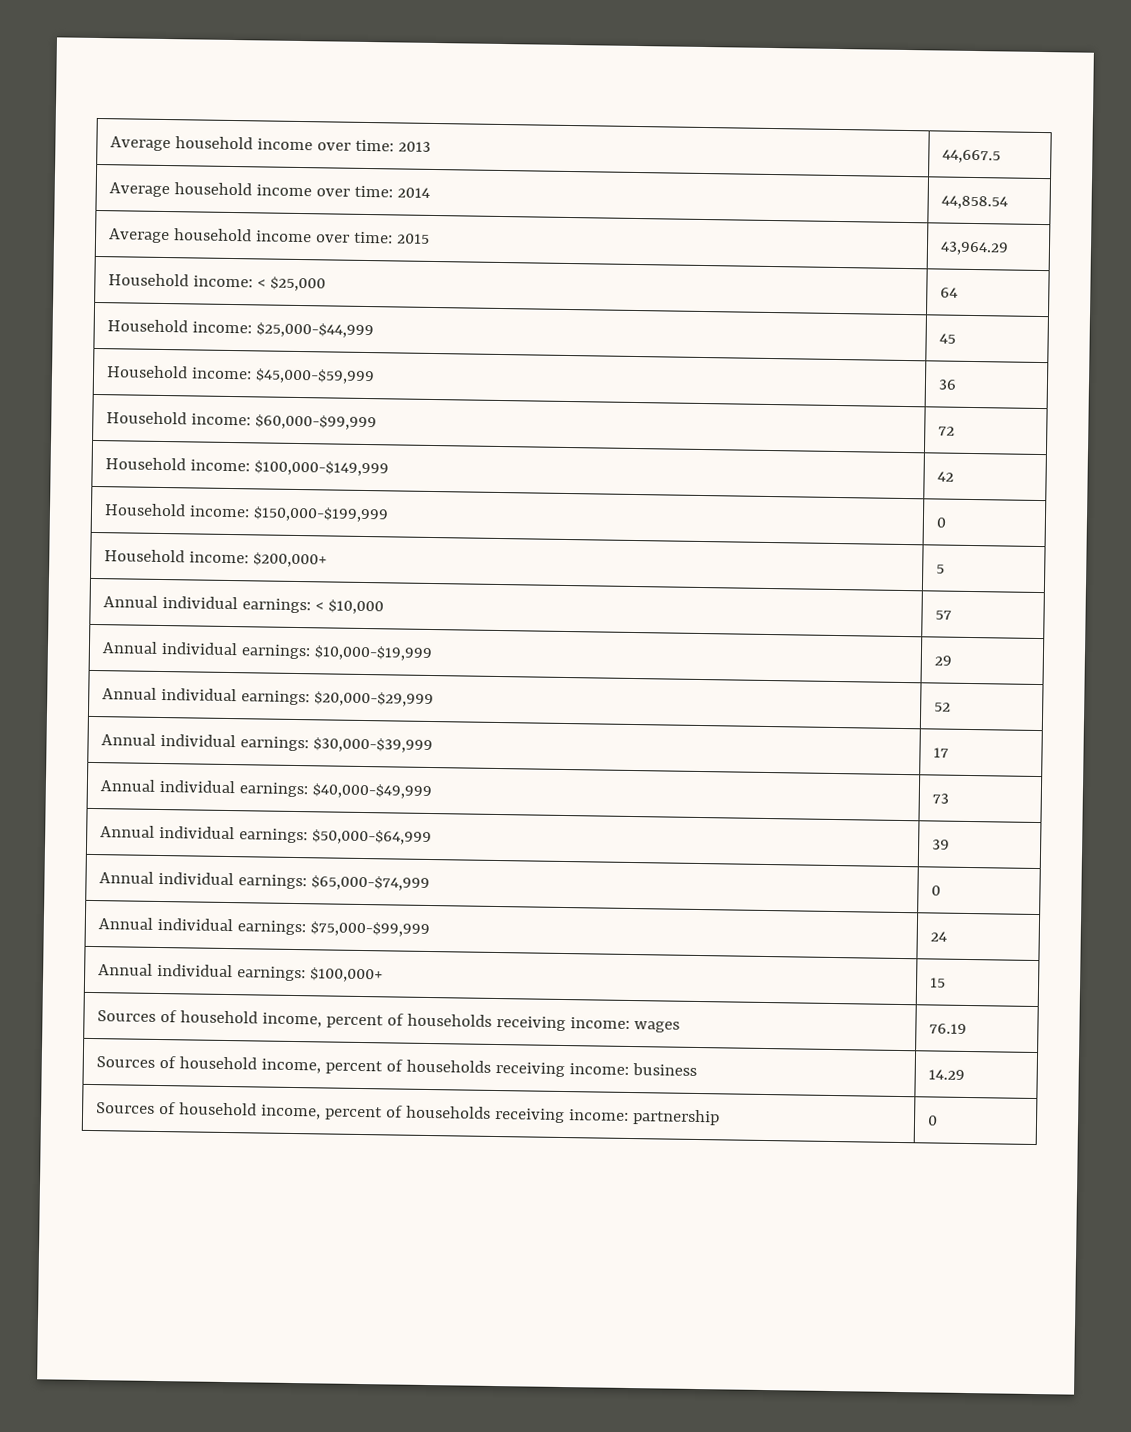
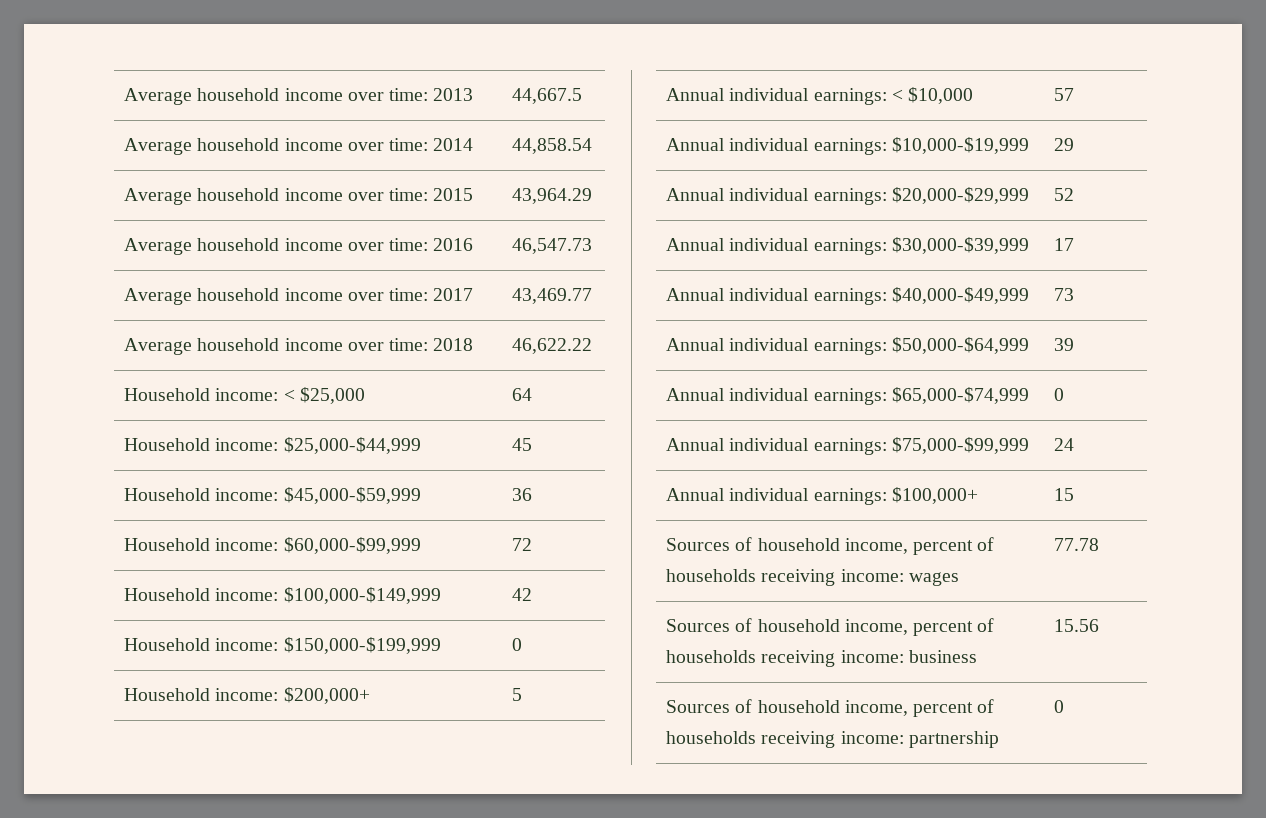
+ Average household income over time: 2016 | 46,547.73
+ Average household income over time: 2017 | 43,469.77
+ Average household income over time: 2018 | 46,622.22
- Sources of household income, percent of households receiving income: wages | 76.19
+ Sources of household income, percent of households receiving income: wages | 77.78
- Sources of household income, percent of households receiving income: business | 14.29
+ Sources of household income, percent of households receiving income: business | 15.56

